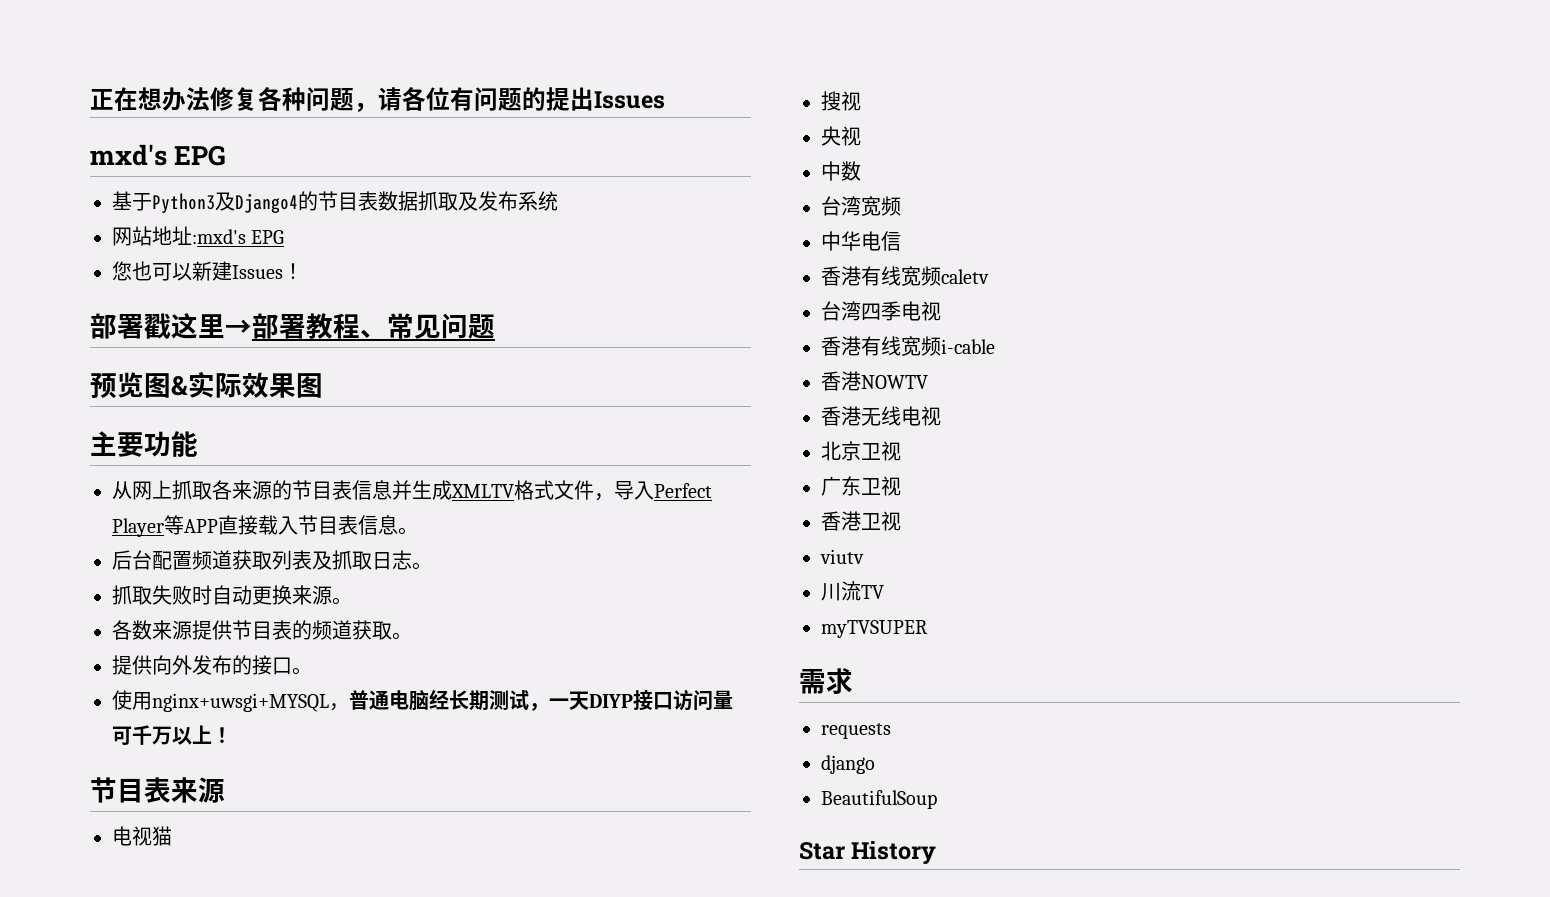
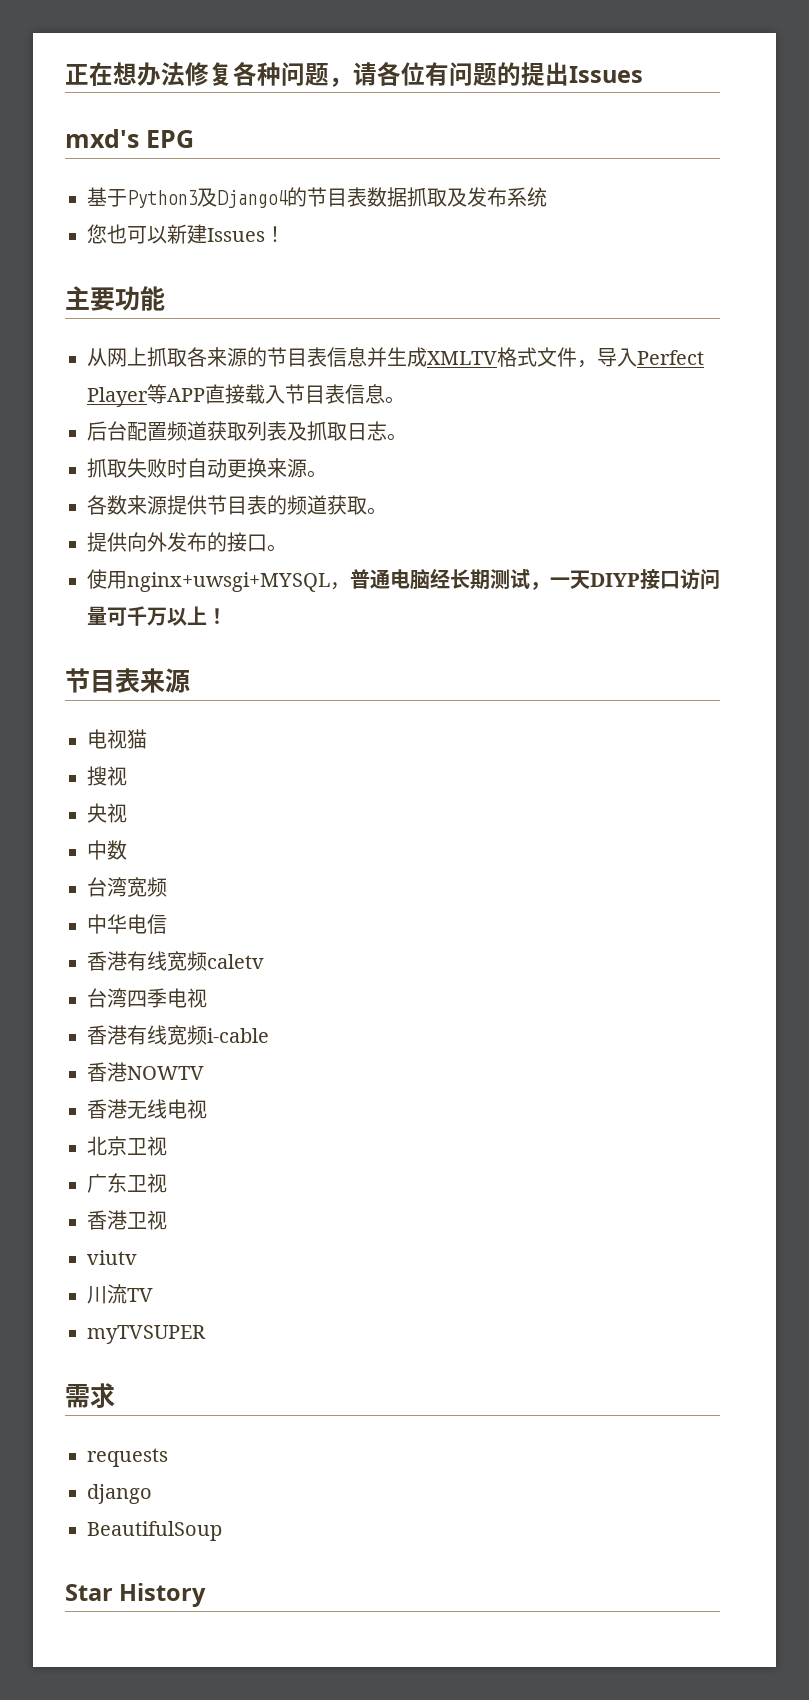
- 网站地址:mxd's EPG
- 部署戳这里→部署教程、常见问题
- 预览图&实际效果图

